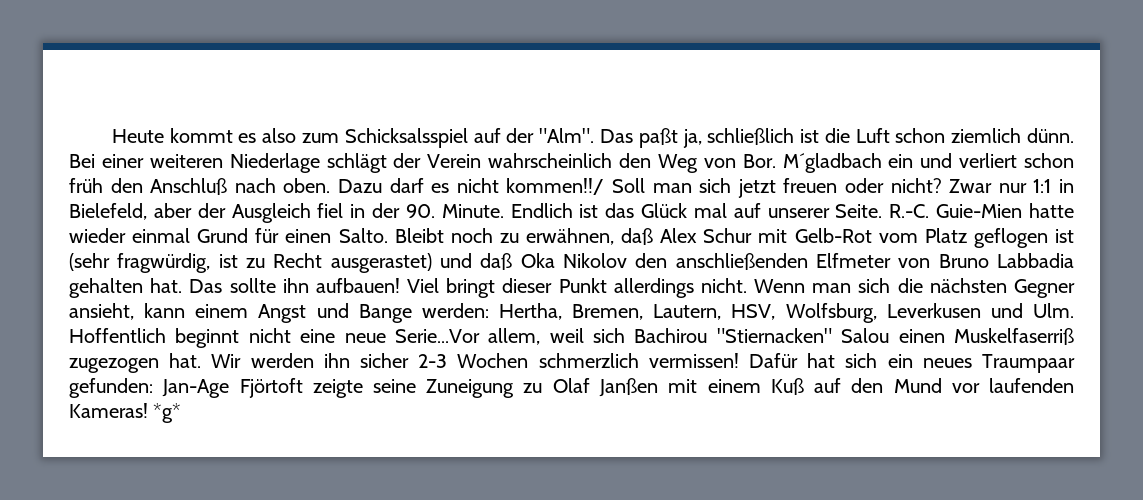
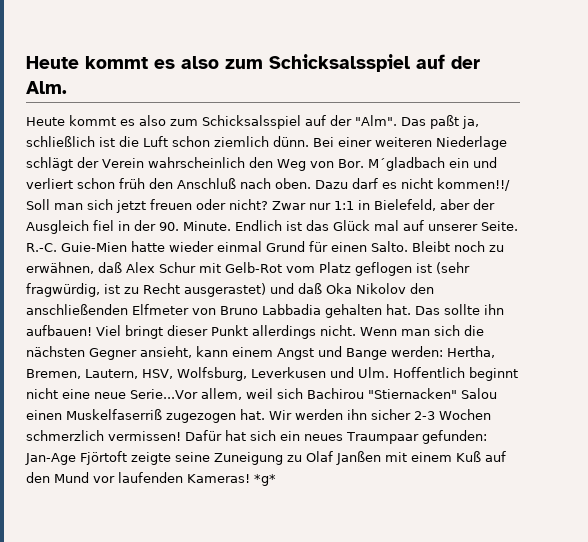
+ Heute kommt es also zum Schicksalsspiel auf der Alm.

